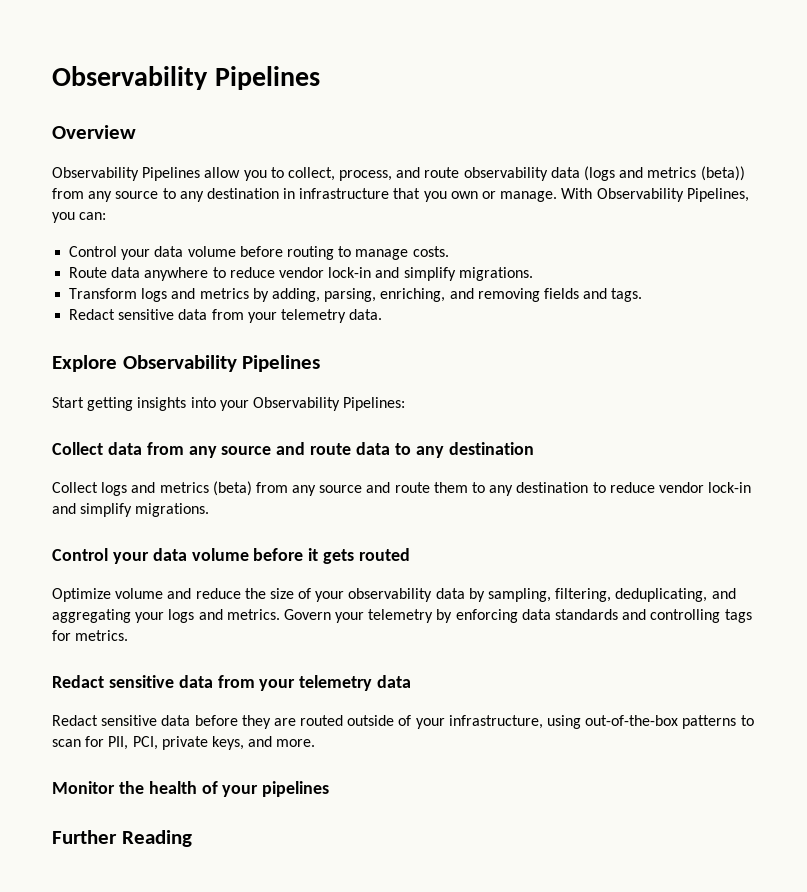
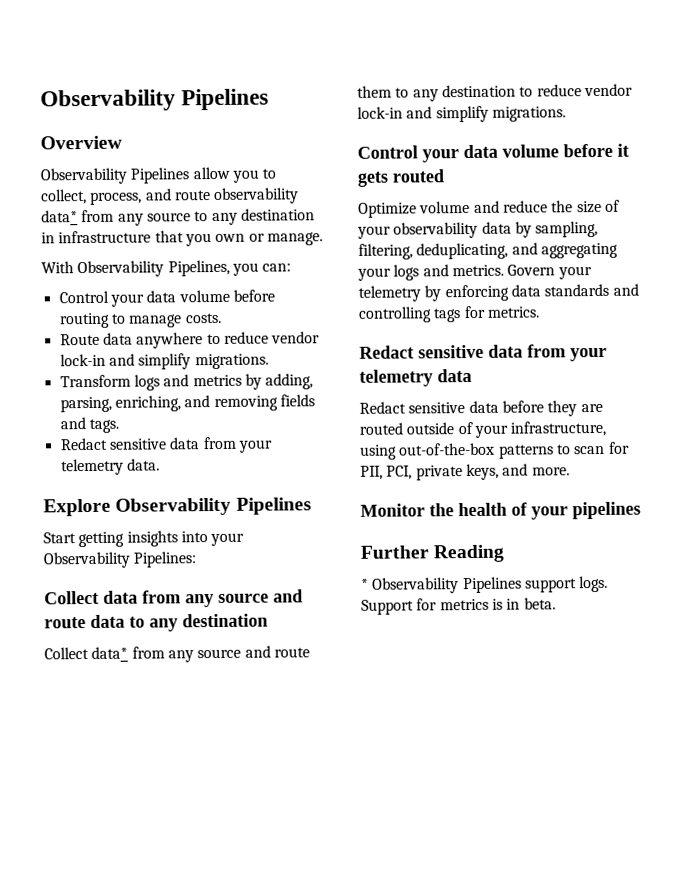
- Observability Pipelines allow you to collect, process, and route observability data (logs and metrics (beta)) from any source to any destination in infrastructure that you own or manage. With Observability Pipelines, you can:
+ Observability Pipelines allow you to collect, process, and route observability data* from any source to any destination in infrastructure that you own or manage.
+ With Observability Pipelines, you can:
- Collect logs and metrics (beta) from any source and route them to any destination to reduce vendor lock-in and simplify migrations.
+ Collect data* from any source and route them to any destination to reduce vendor lock-in and simplify migrations.
+ * Observability Pipelines support logs. Support for metrics is in beta.

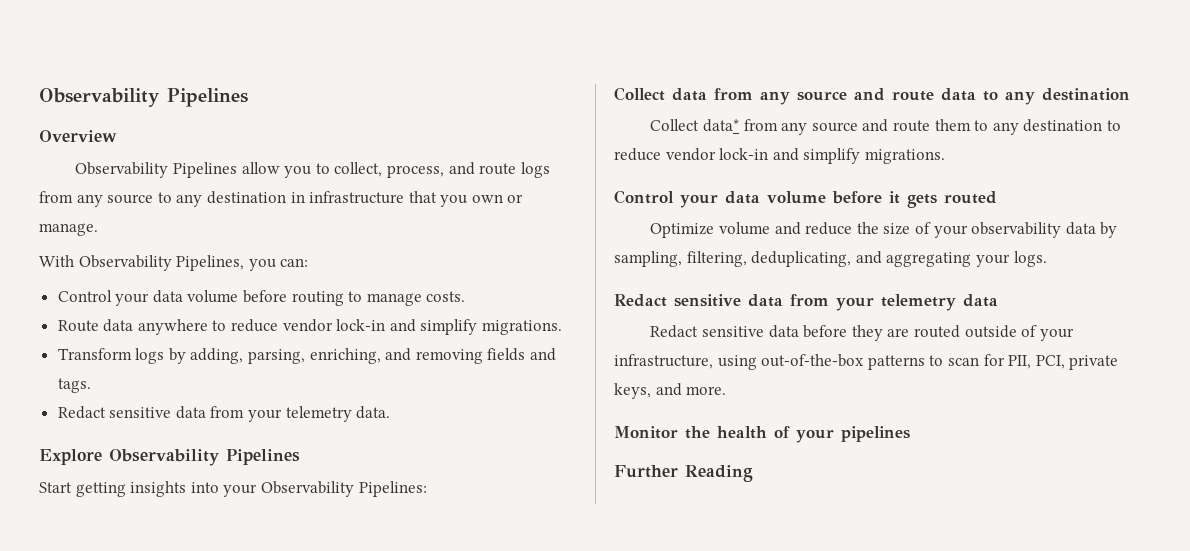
- Observability Pipelines allow you to collect, process, and route observability data* from any source to any destination in infrastructure that you own or manage.
+ Observability Pipelines allow you to collect, process, and route logs from any source to any destination in infrastructure that you own or manage.
- Transform logs and metrics by adding, parsing, enriching, and removing fields and tags.
+ Transform logs by adding, parsing, enriching, and removing fields and tags.
- Optimize volume and reduce the size of your observability data by sampling, filtering, deduplicating, and aggregating your logs and metrics. Govern your telemetry by enforcing data standards and controlling tags for metrics.
+ Optimize volume and reduce the size of your observability data by sampling, filtering, deduplicating, and aggregating your logs.
- * Observability Pipelines support logs. Support for metrics is in beta.

